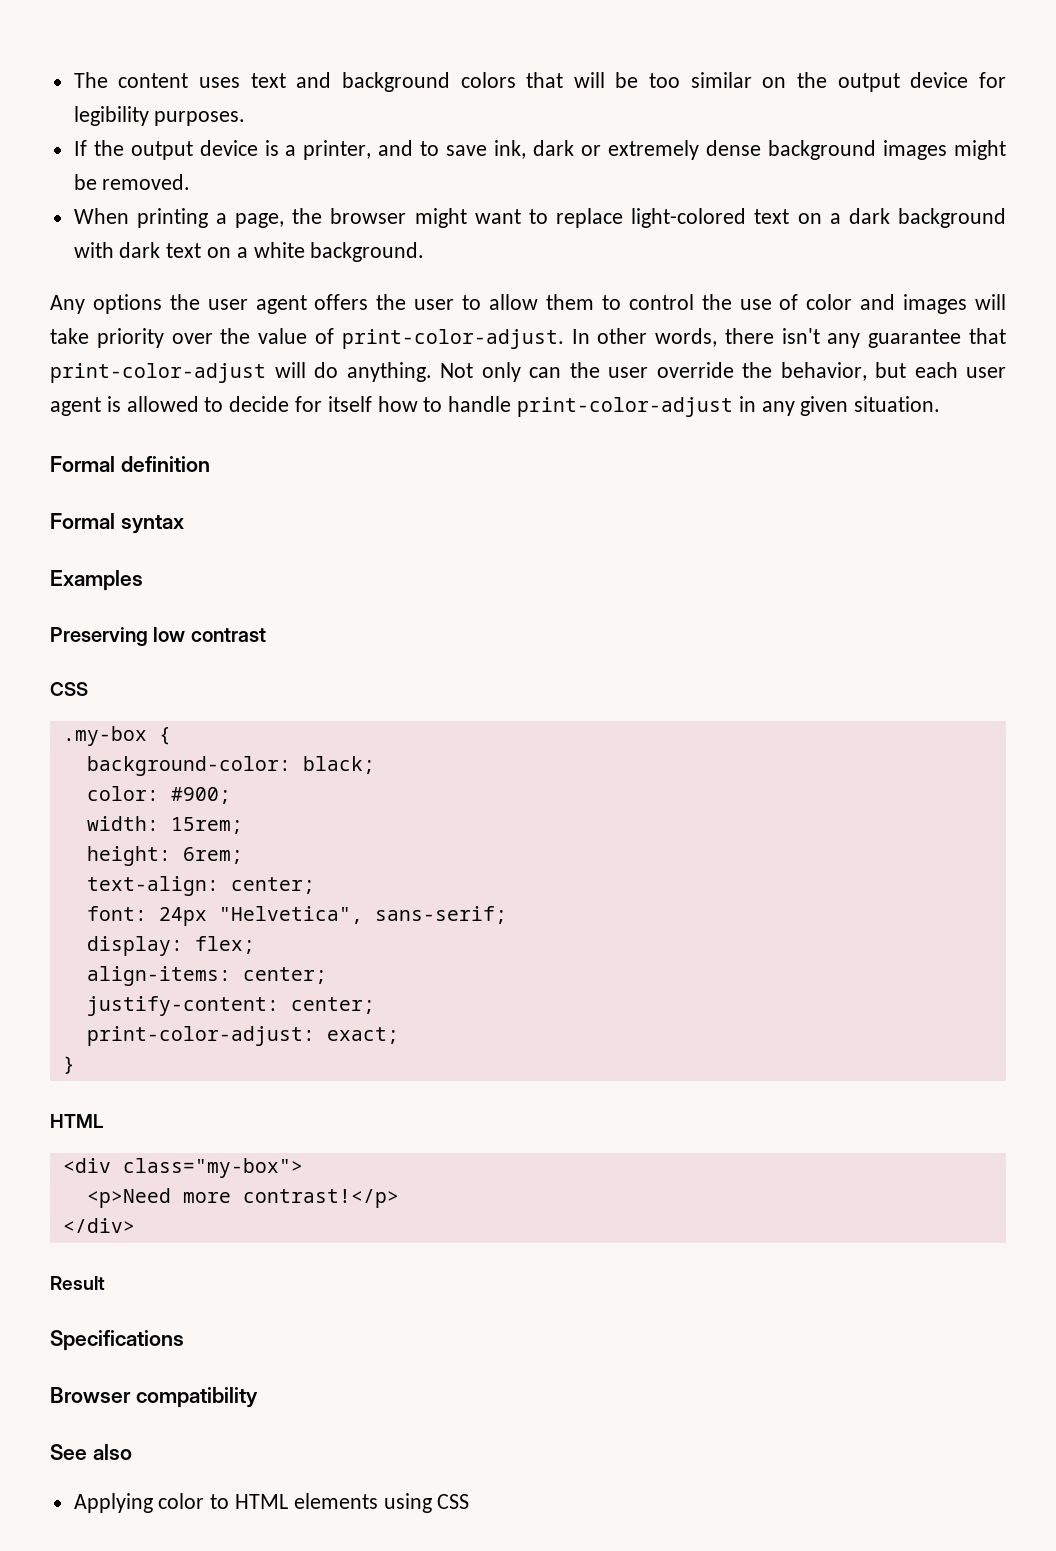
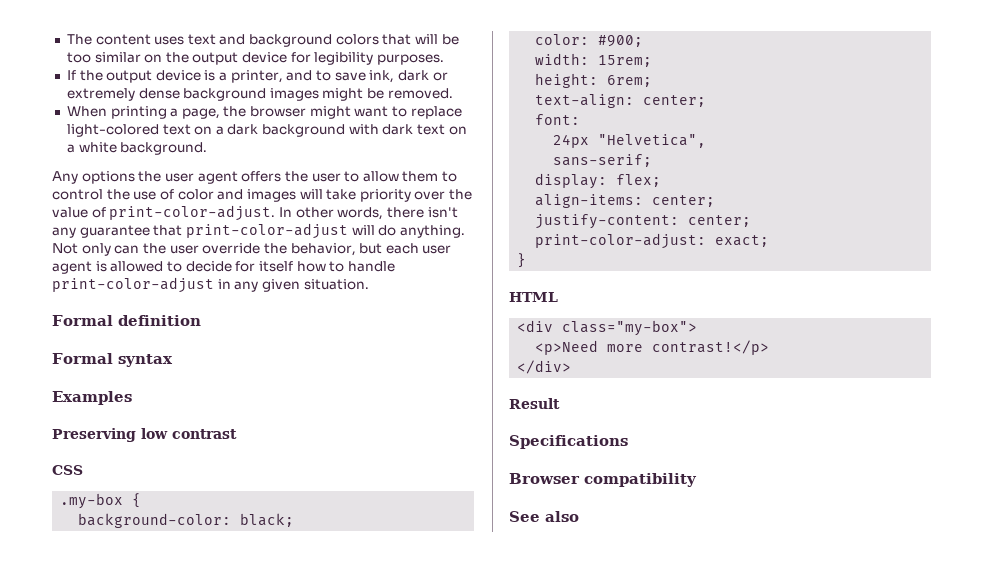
- font: 24px "Helvetica", sans-serif;
+ font:
+ 24px "Helvetica",
+ sans-serif;
- Applying color to HTML elements using CSS

